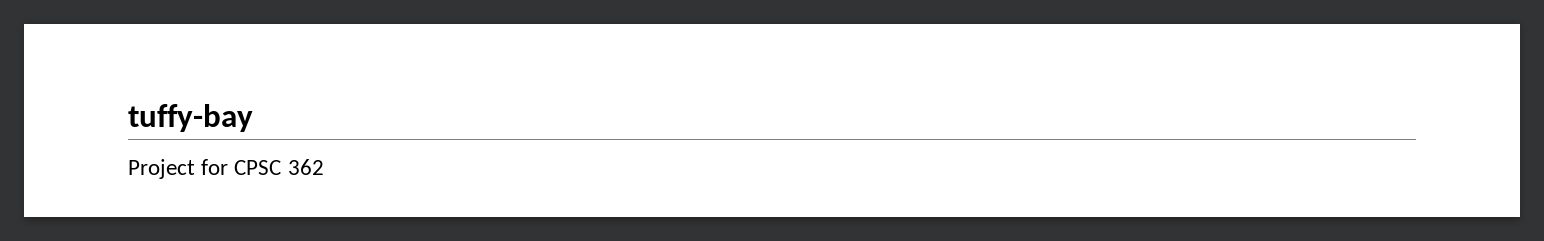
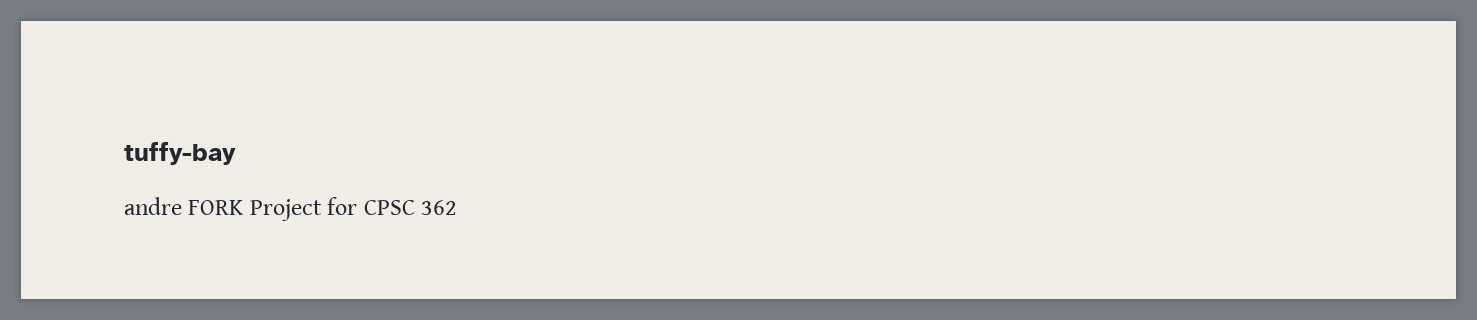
- Project for CPSC 362
+ andre FORK Project for CPSC 362

